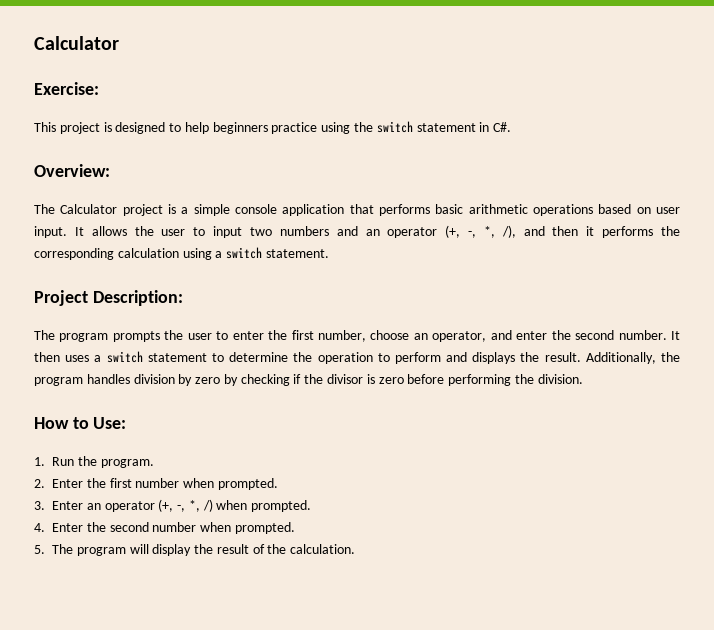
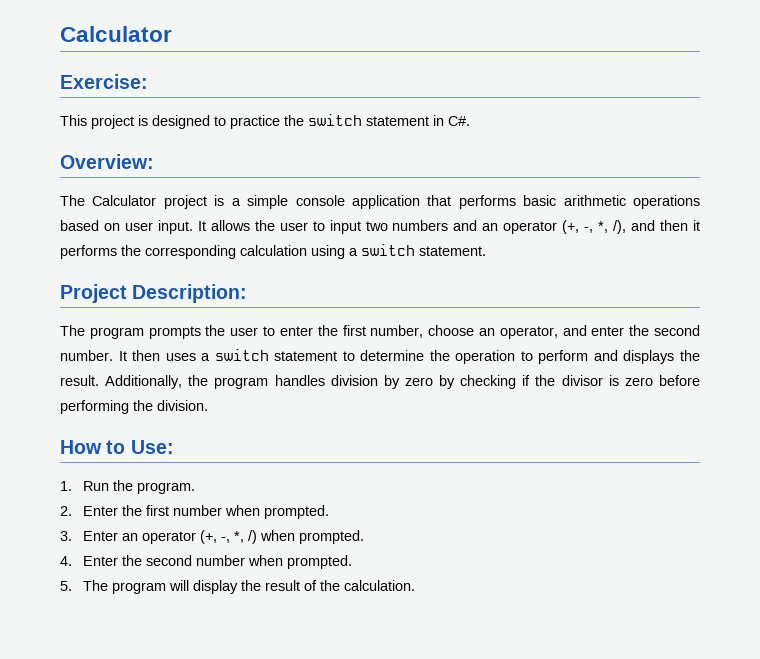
- This project is designed to help beginners practice using the switch statement in C#.
+ This project is designed to practice the switch statement in C#.

